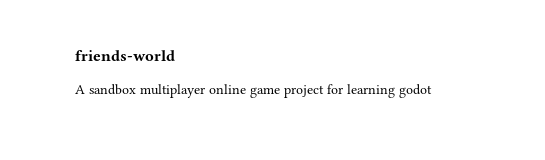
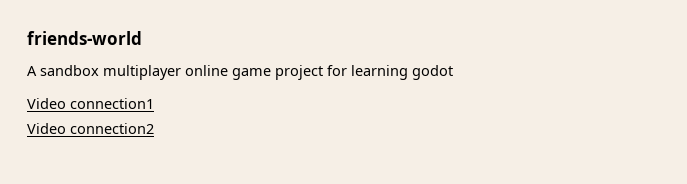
+ Video connection1
+ Video connection2

